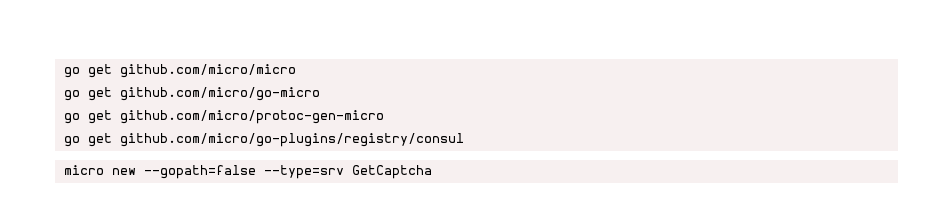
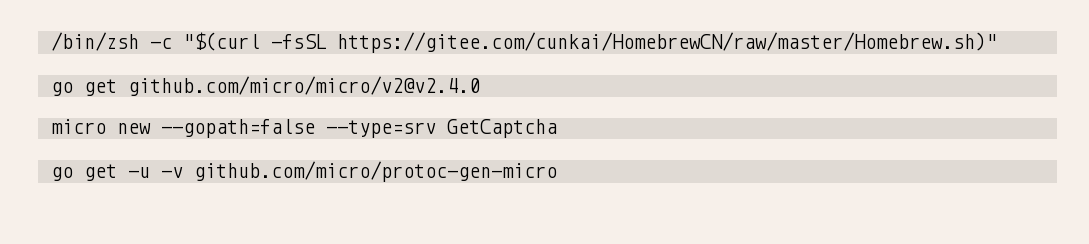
- go get github.com/micro/micro
- go get github.com/micro/go-micro
- go get github.com/micro/protoc-gen-micro
- go get github.com/micro/go-plugins/registry/consul
+ /bin/zsh -c "$(curl -fsSL https://gitee.com/cunkai/HomebrewCN/raw/master/Homebrew.sh)"
+ go get github.com/micro/micro/v2@v2.4.0
+ go get -u -v github.com/micro/protoc-gen-micro

